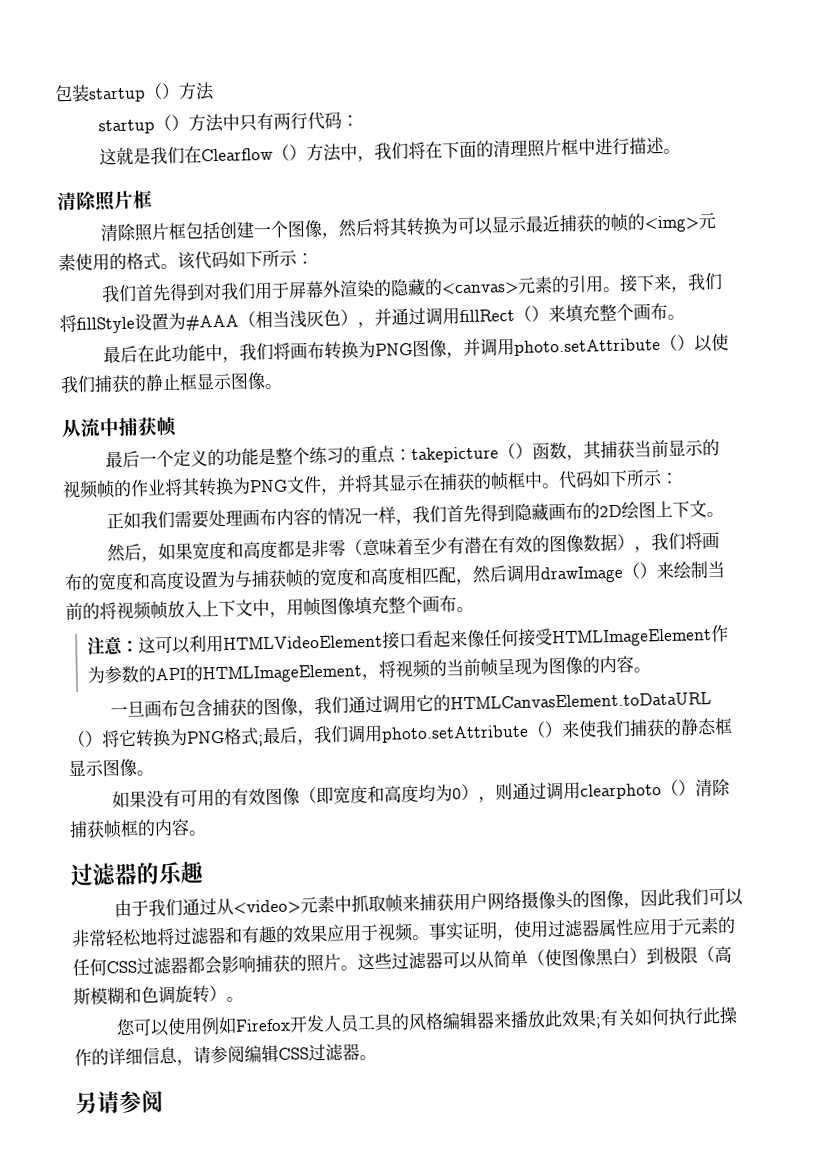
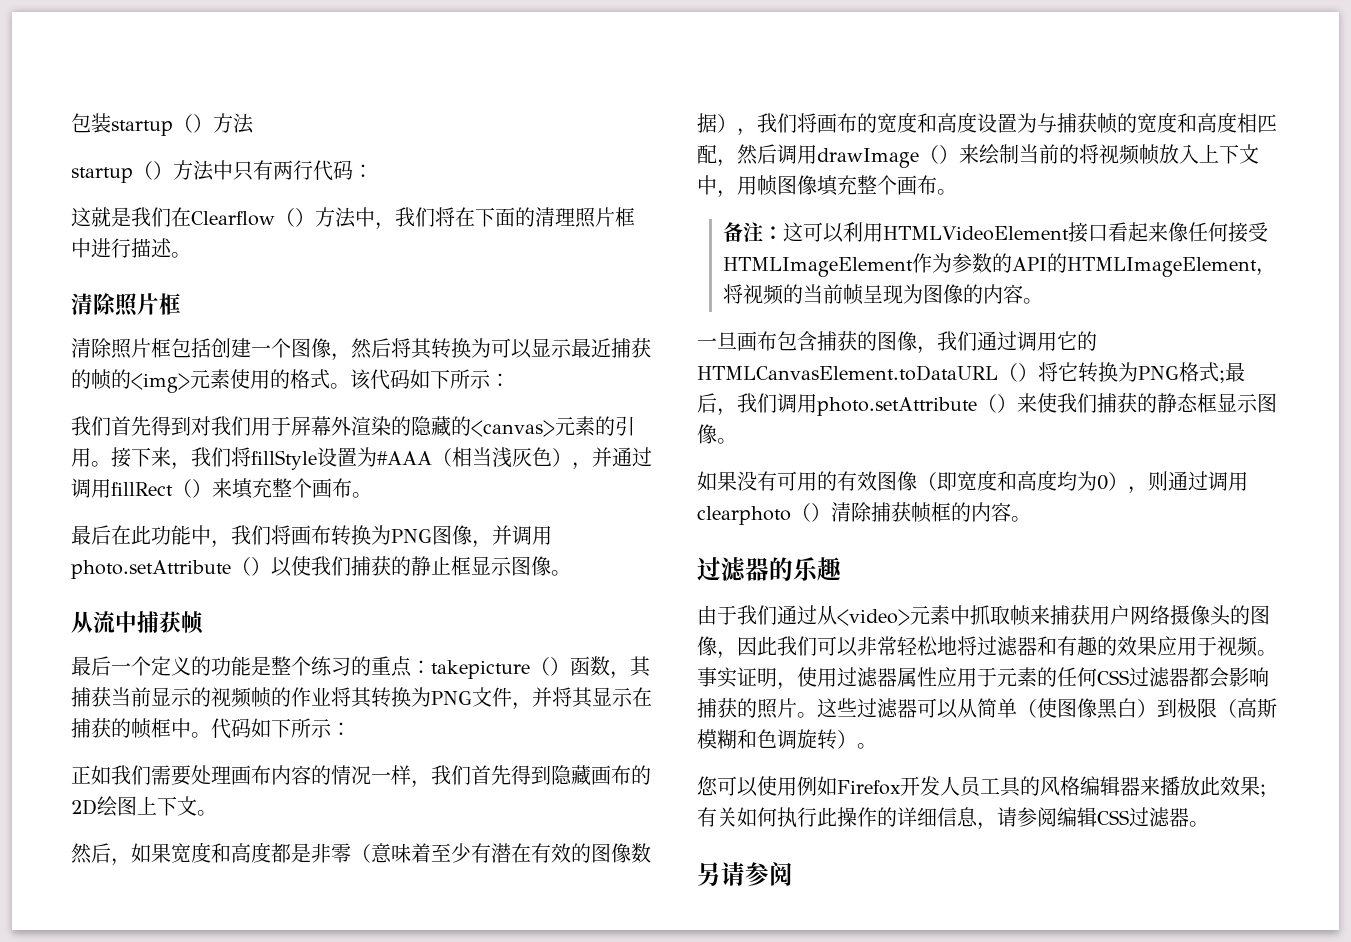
- 注意：这可以利用HTMLVideoElement接口看起来像任何接受HTMLImageElement作为参数的API的HTMLImageElement，将视频的当前帧呈现为图像的内容。
+ 备注：这可以利用HTMLVideoElement接口看起来像任何接受HTMLImageElement作为参数的API的HTMLImageElement，将视频的当前帧呈现为图像的内容。

